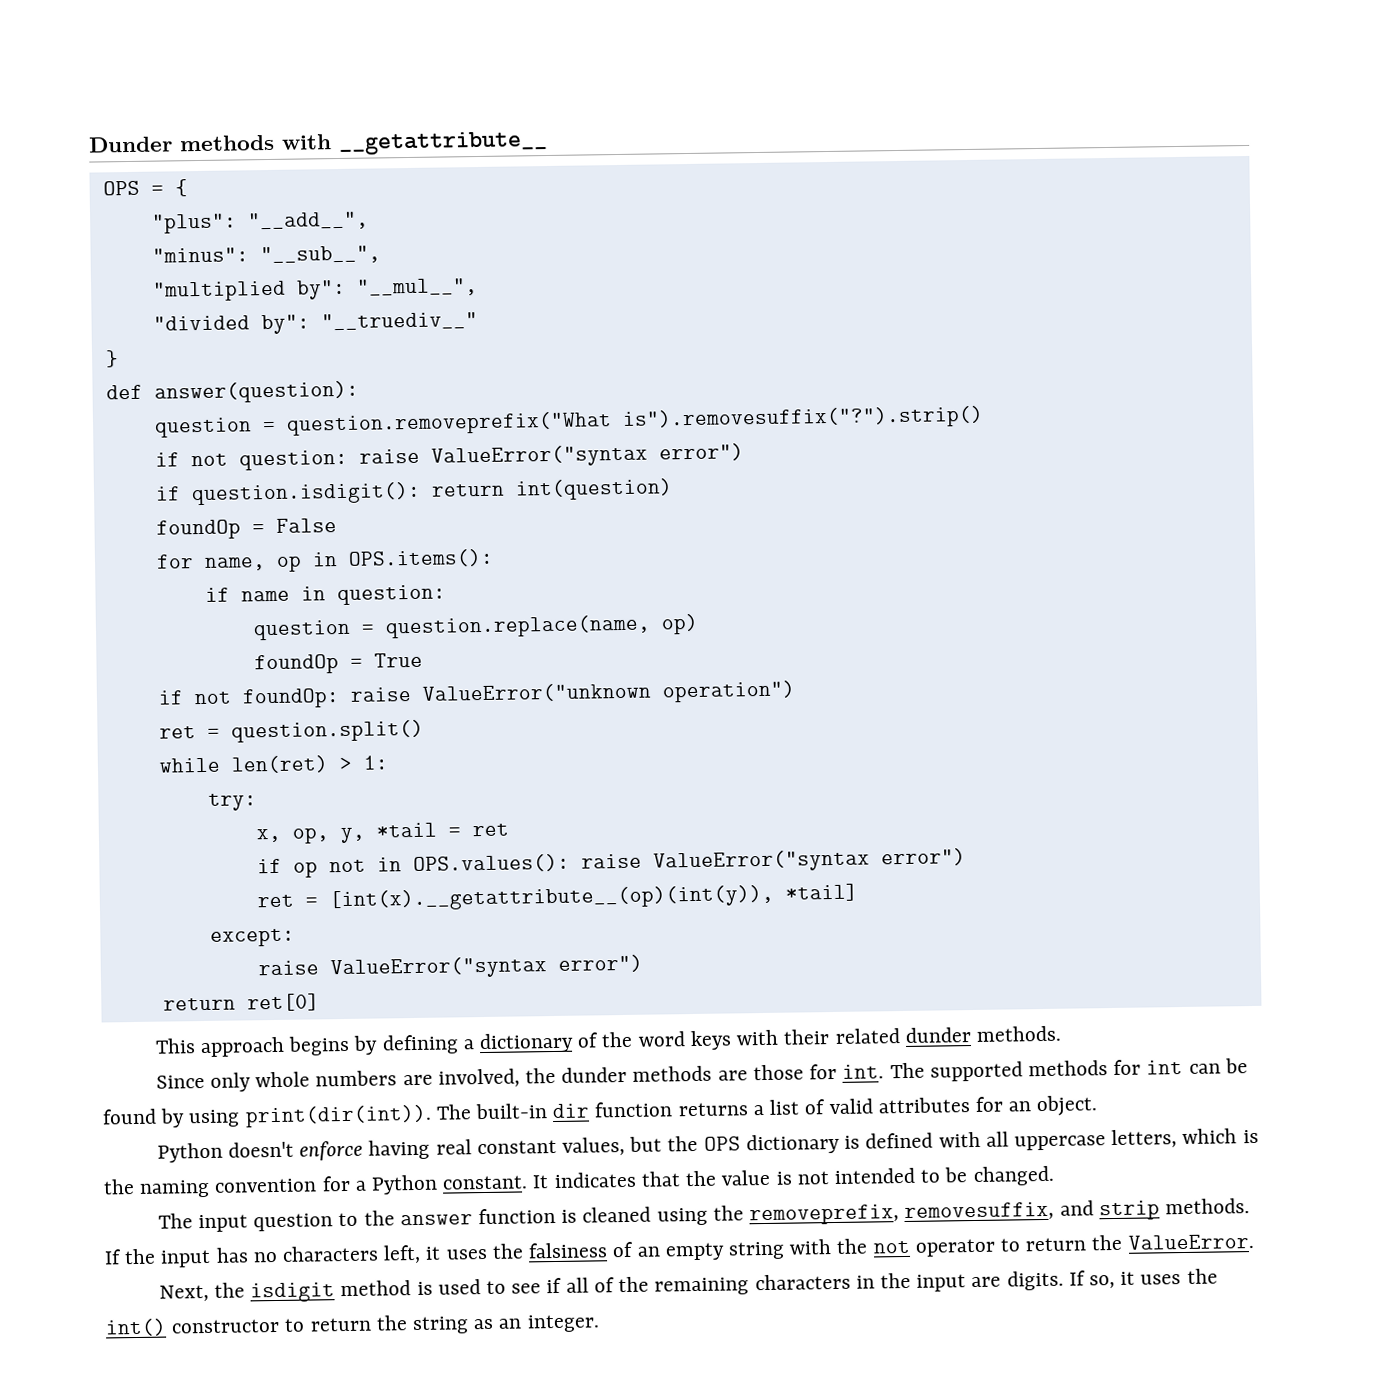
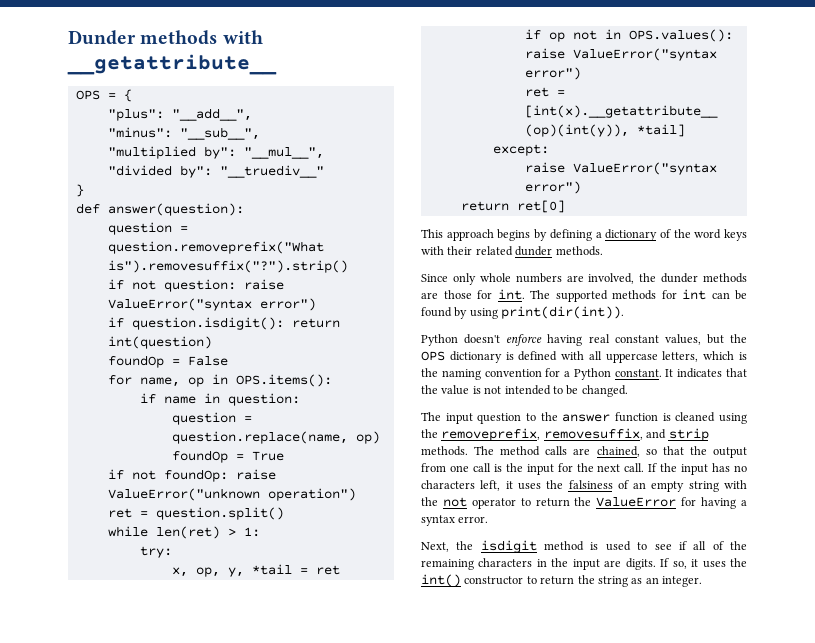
- The built-in dir function returns a list of valid attributes for an object.
+ The method calls are chained, so that the output from one call is the input for the next call.
- If the input has no characters left, it uses the falsiness of an empty string with the not operator to return the ValueError.
+ If the input has no characters left, it uses the falsiness of an empty string with the not operator to return the ValueError for having a syntax error.

